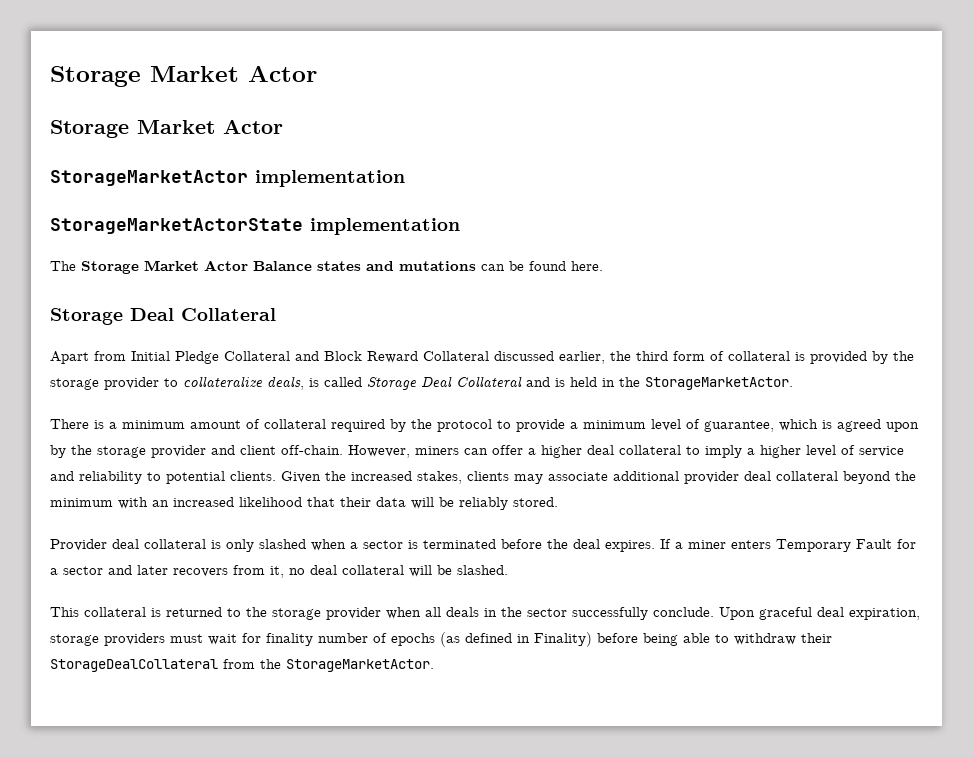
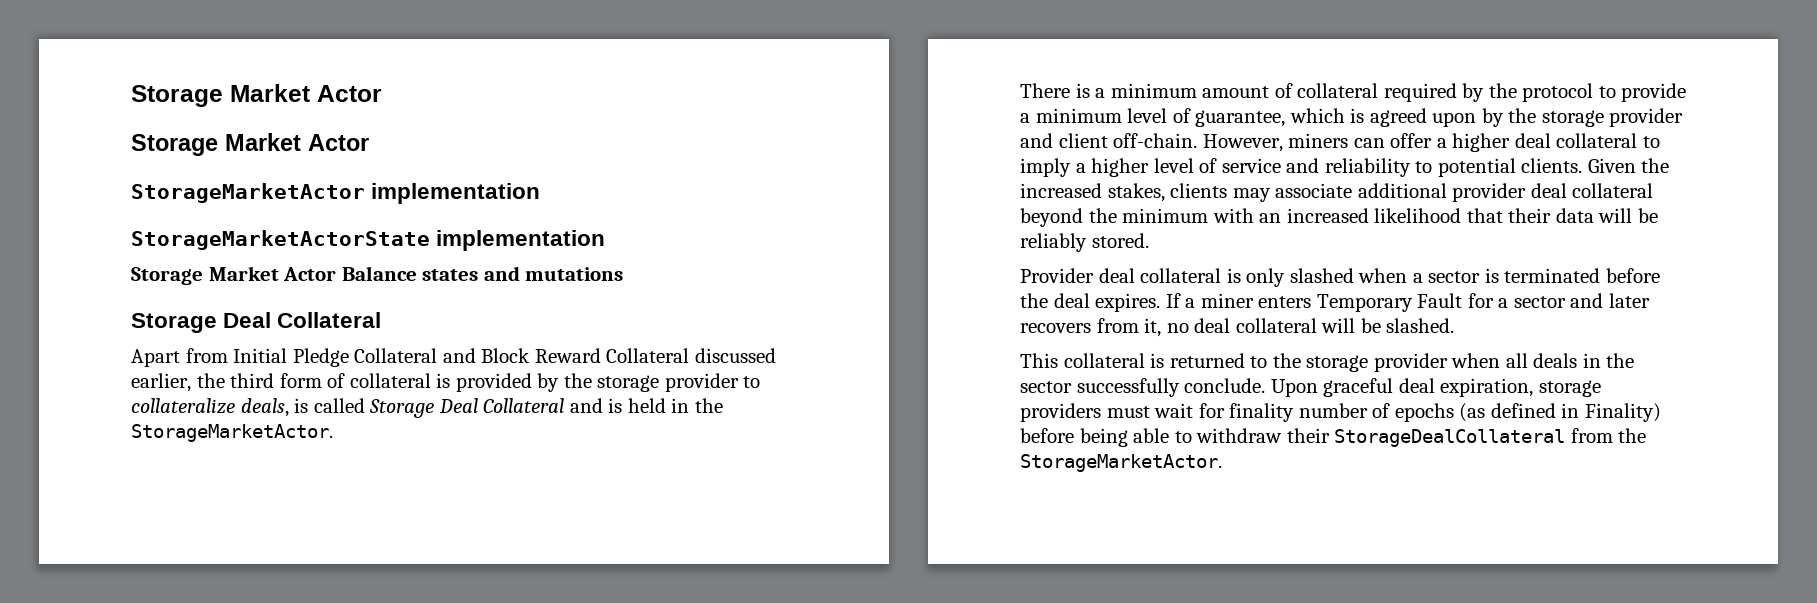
- The Storage Market Actor Balance states and mutations can be found here.
+ Storage Market Actor Balance states and mutations

